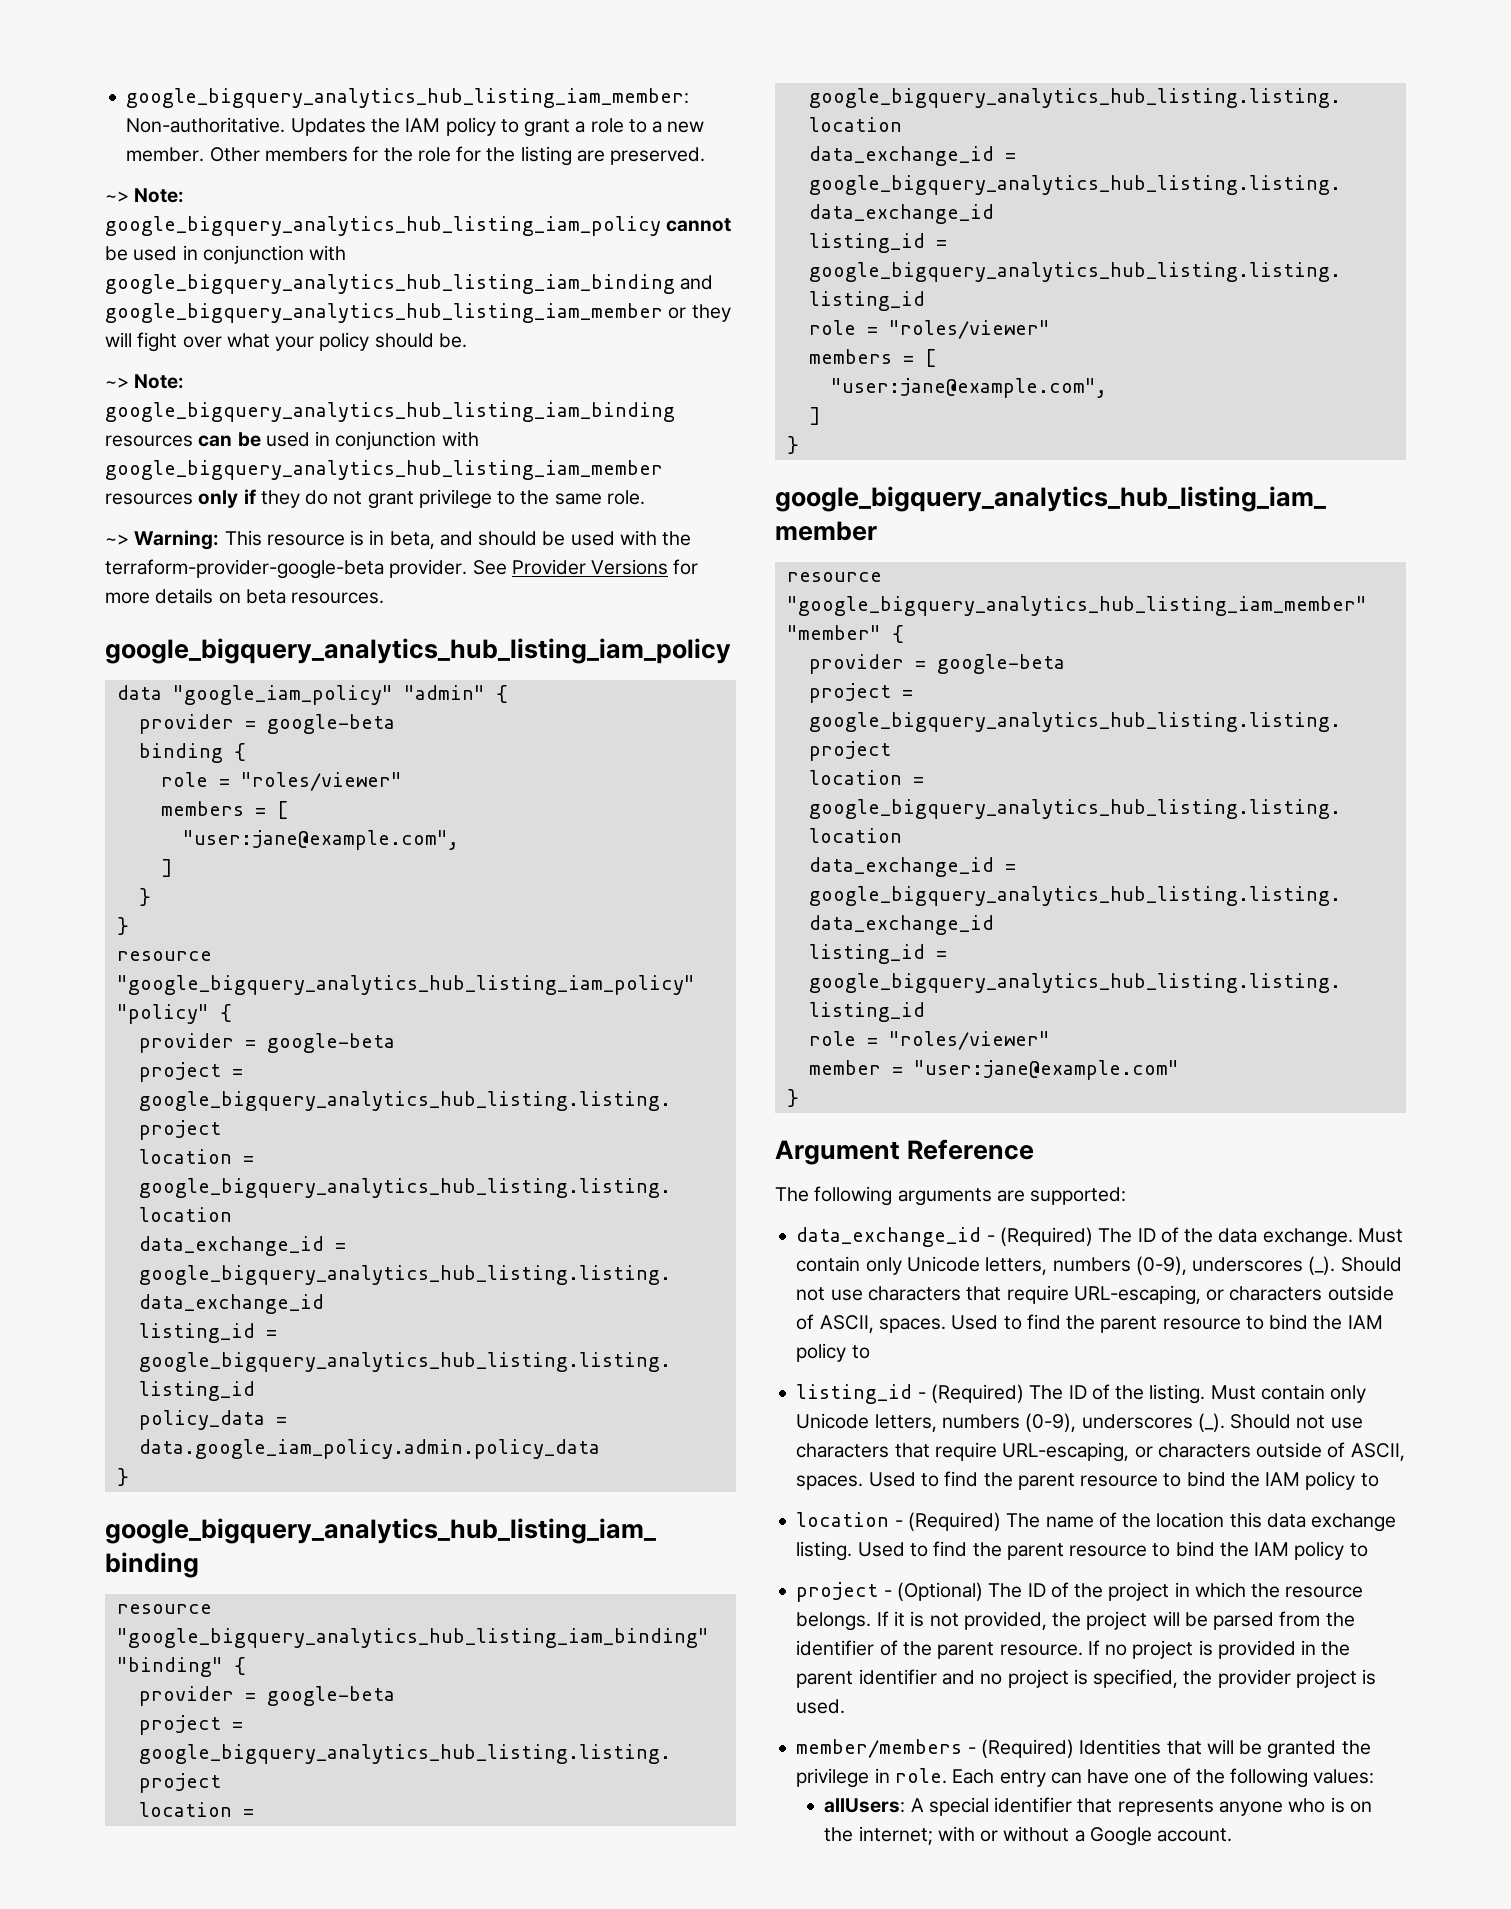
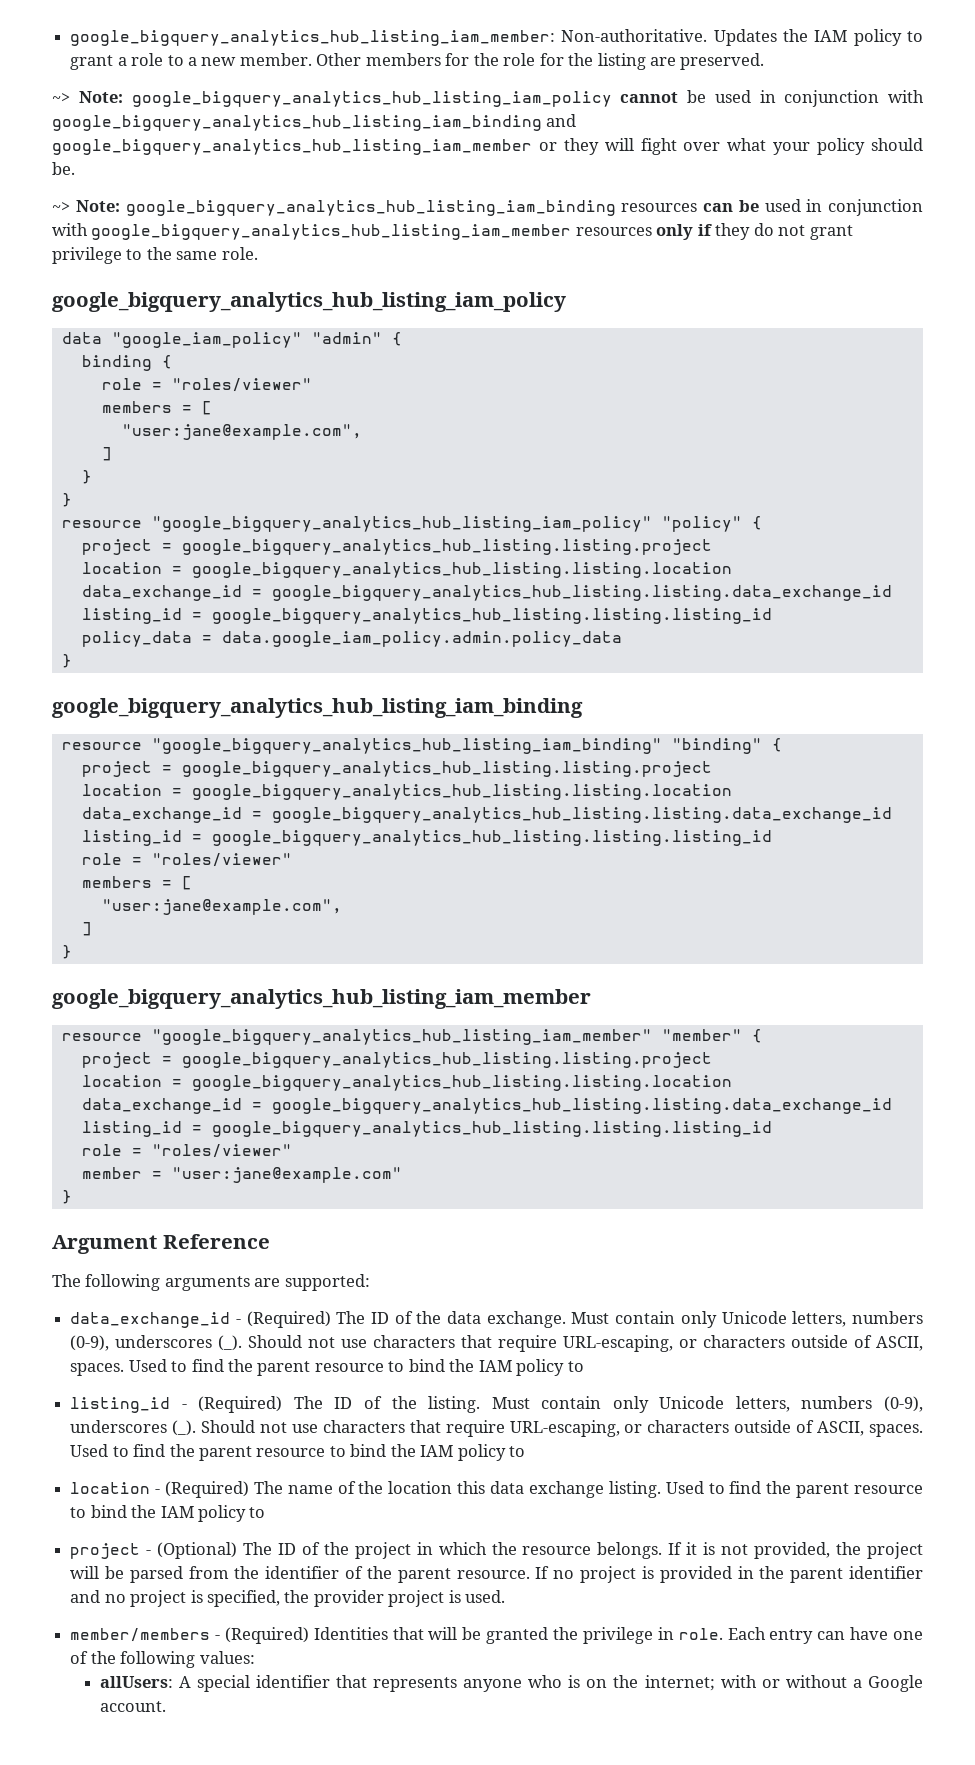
- ~> Warning: This resource is in beta, and should be used with the terraform-provider-google-beta provider. See Provider Versions for more details on beta resources.
  data "google_iam_policy" "admin" {
- provider = google-beta
  resource "google_bigquery_analytics_hub_listing_iam_policy" "policy" {
- provider = google-beta
  resource "google_bigquery_analytics_hub_listing_iam_binding" "binding" {
- provider = google-beta
  resource "google_bigquery_analytics_hub_listing_iam_member" "member" {
- provider = google-beta

